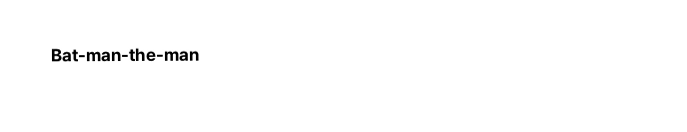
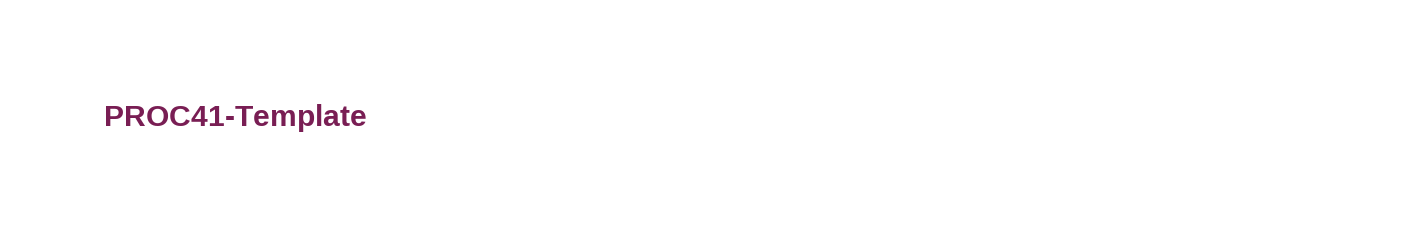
- Bat-man-the-man
+ PROC41-Template

